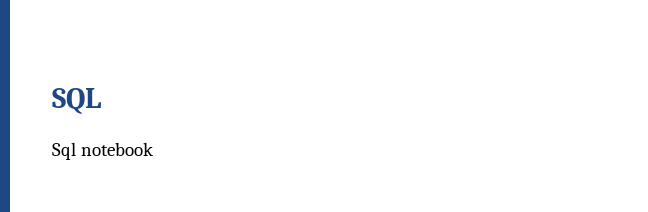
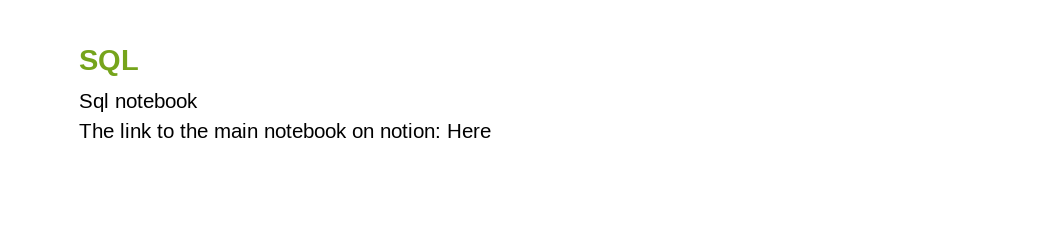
+ The link to the main notebook on notion: Here

